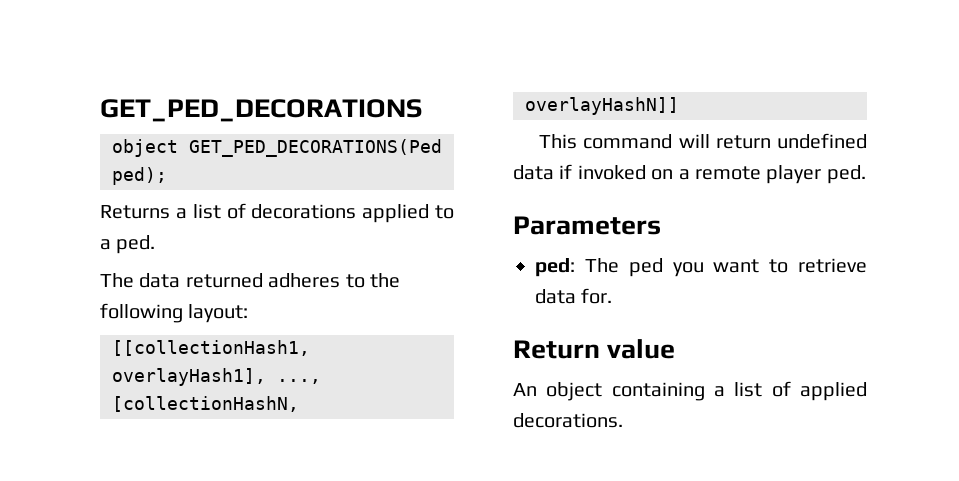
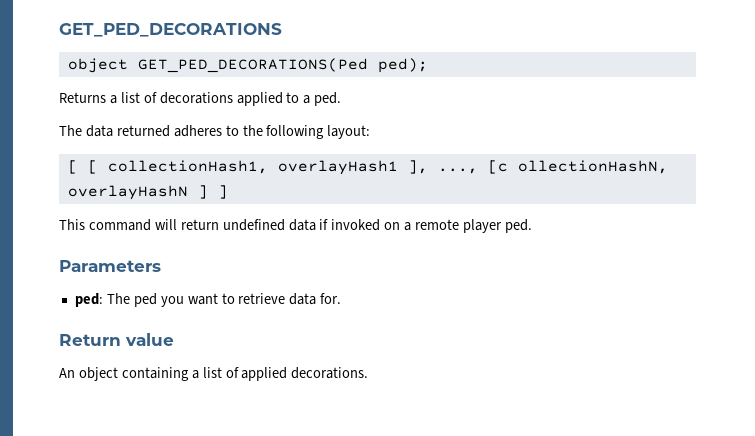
- [[collectionHash1, overlayHash1], ..., [collectionHashN, overlayHashN]]
+ [ [ collectionHash1, overlayHash1 ], ..., [c ollectionHashN, overlayHashN ] ]

